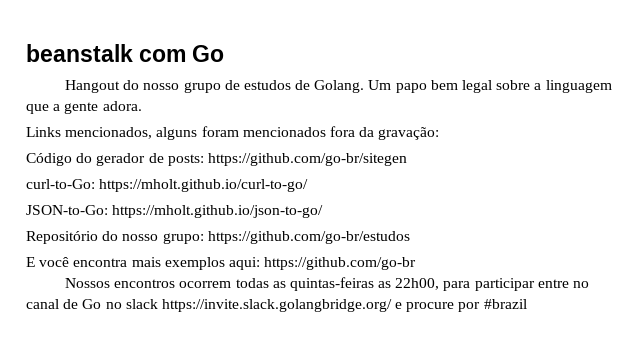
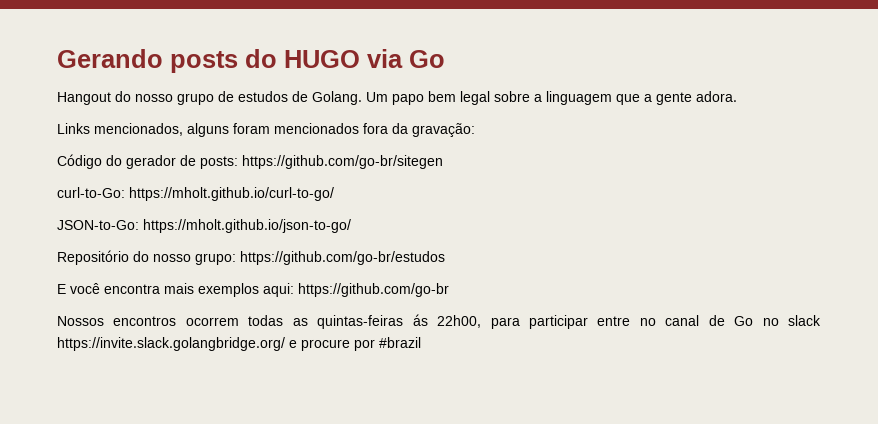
- beanstalk com Go
+ Gerando posts do HUGO via Go
- Nossos encontros ocorrem todas as quintas-feiras as 22h00, para participar entre no canal de Go no slack https://invite.slack.golangbridge.org/ e procure por #brazil
+ Nossos encontros ocorrem todas as quintas-feiras ás 22h00, para participar entre no canal de Go no slack https://invite.slack.golangbridge.org/ e procure por #brazil

